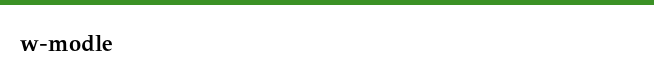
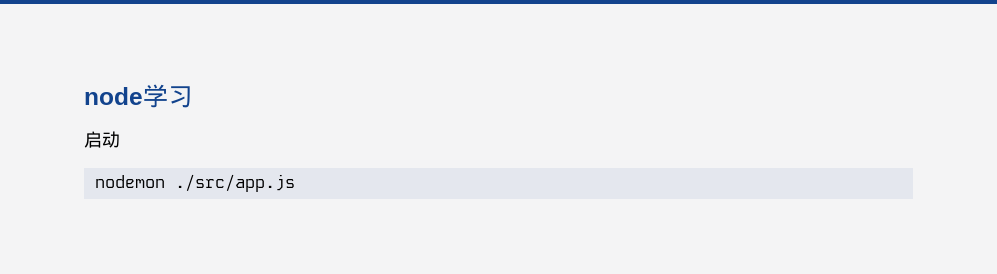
- w-modle
+ node学习
+ 启动
+ nodemon ./src/app.js

